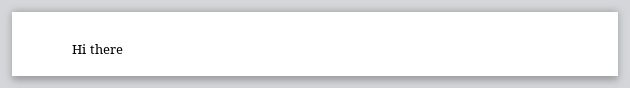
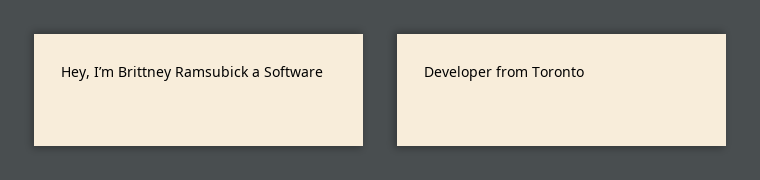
- Hi there
+ Hey, I’m Brittney Ramsubick a Software Developer from Toronto

